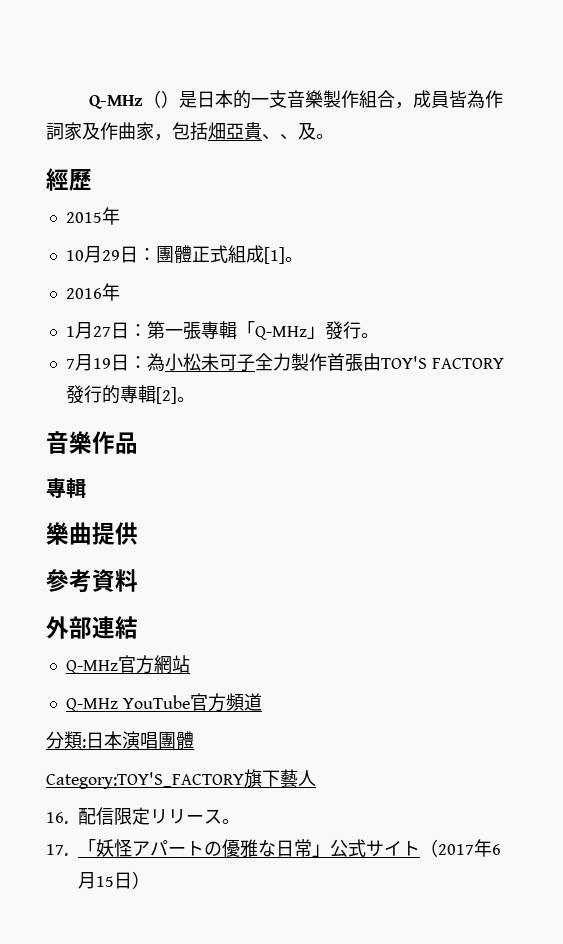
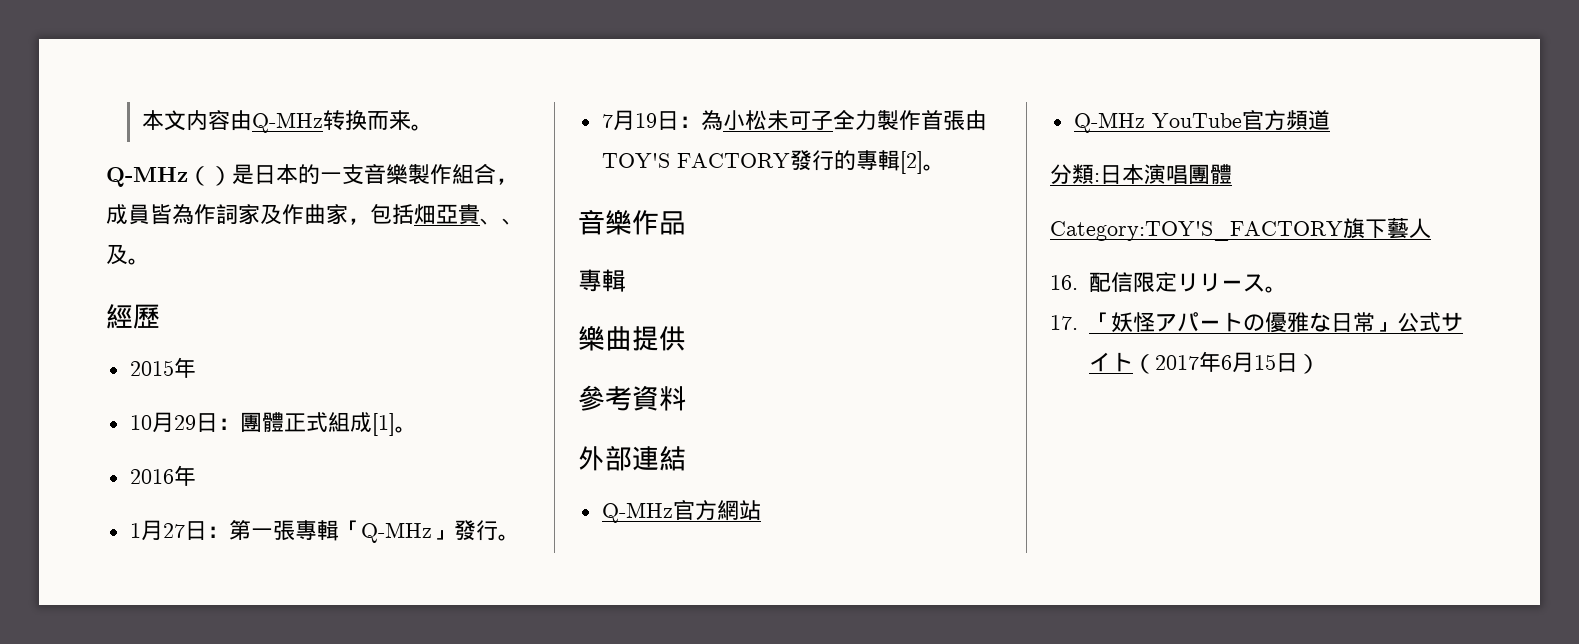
+ 本文内容由Q-MHz转换而来。

